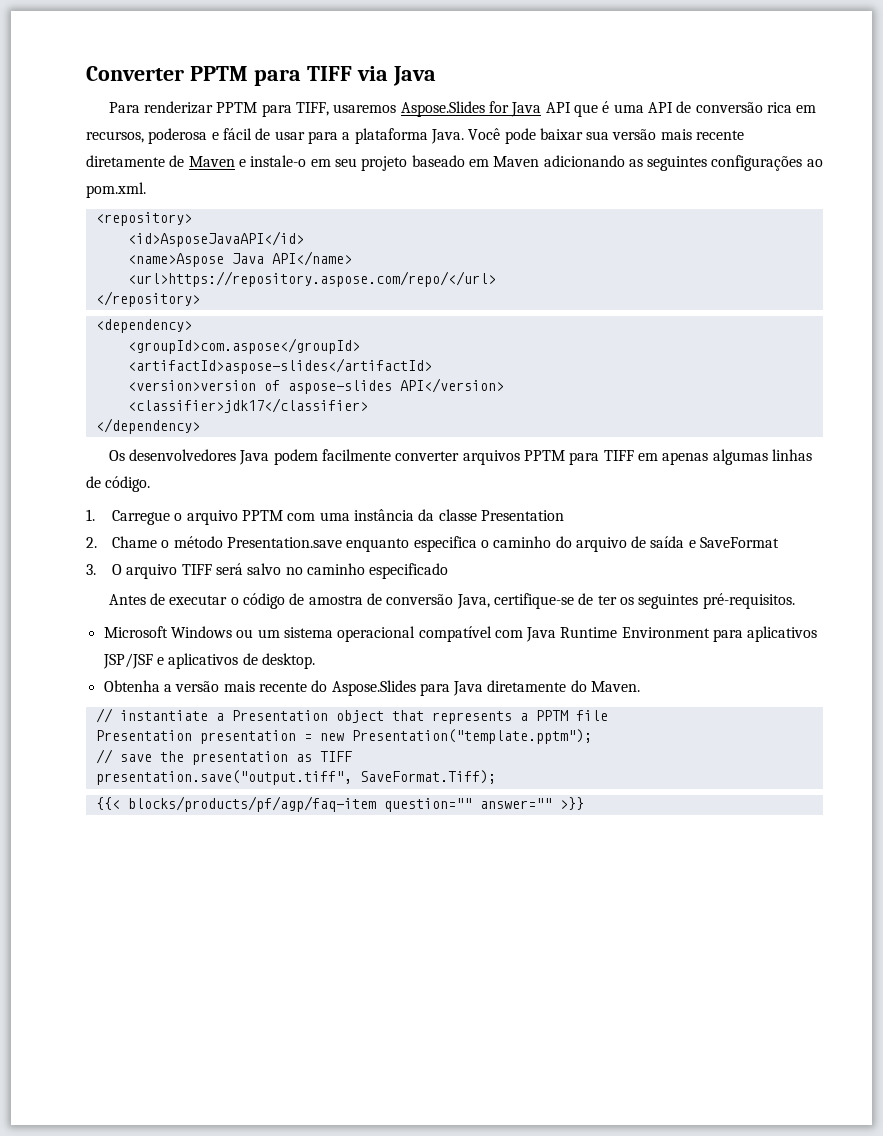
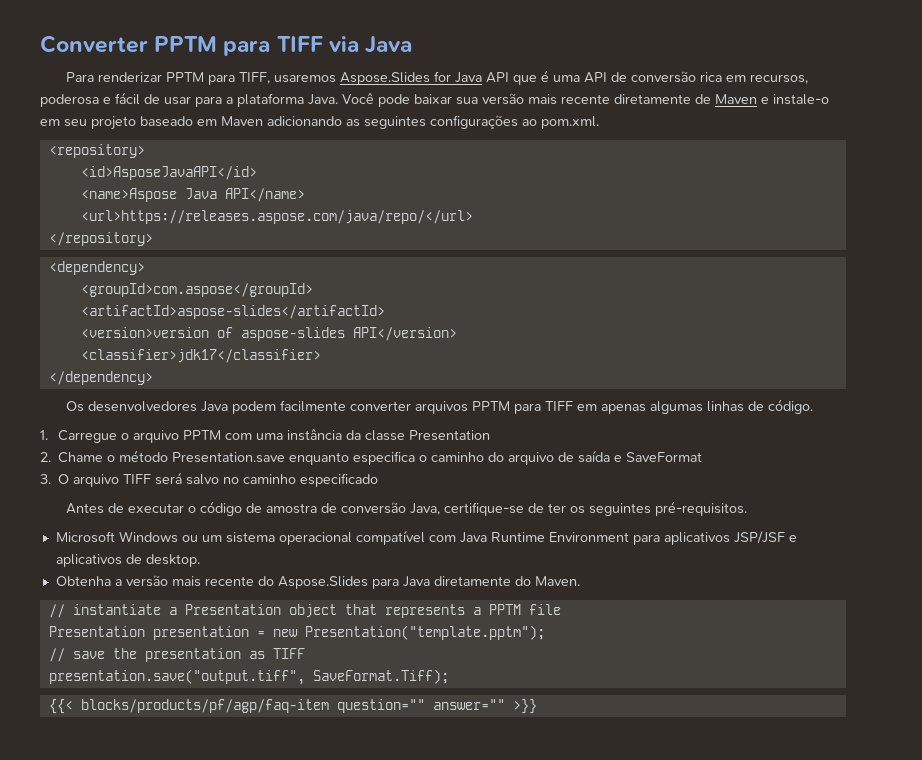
- <url>https://repository.aspose.com/repo/</url>
+ <url>https://releases.aspose.com/java/repo/</url>

